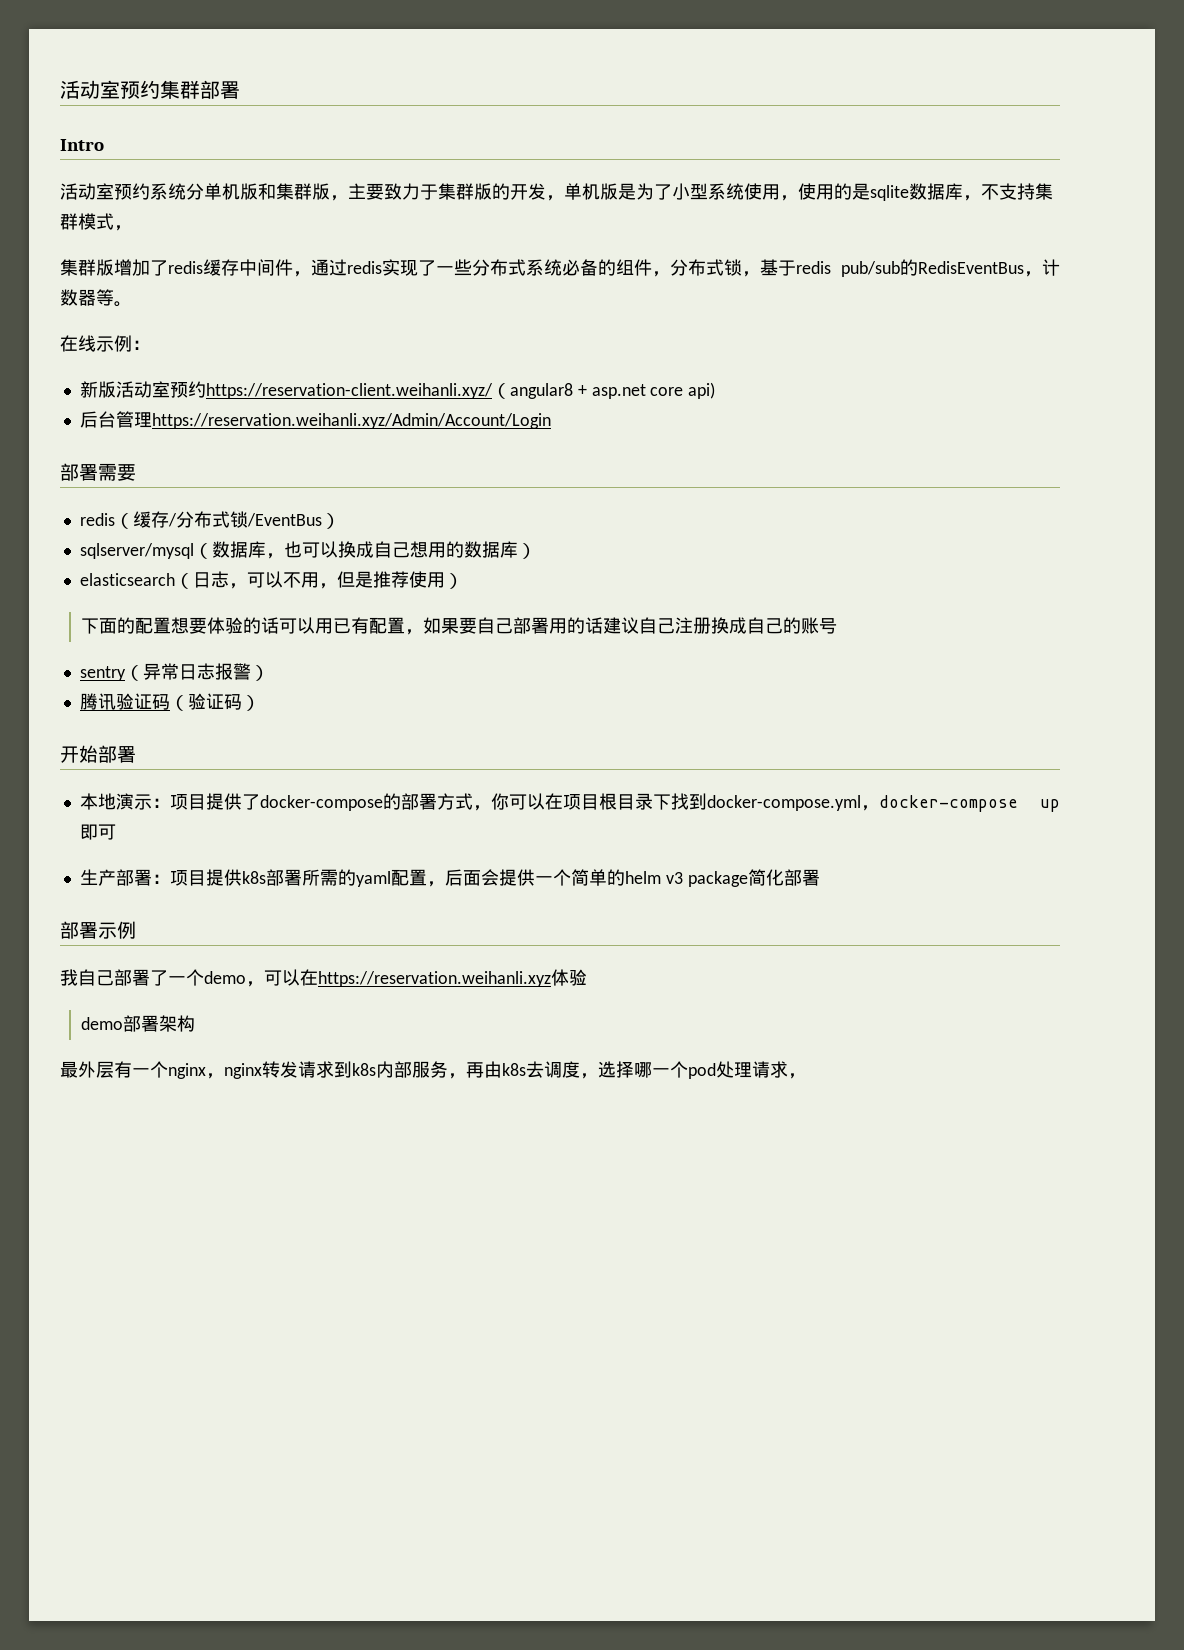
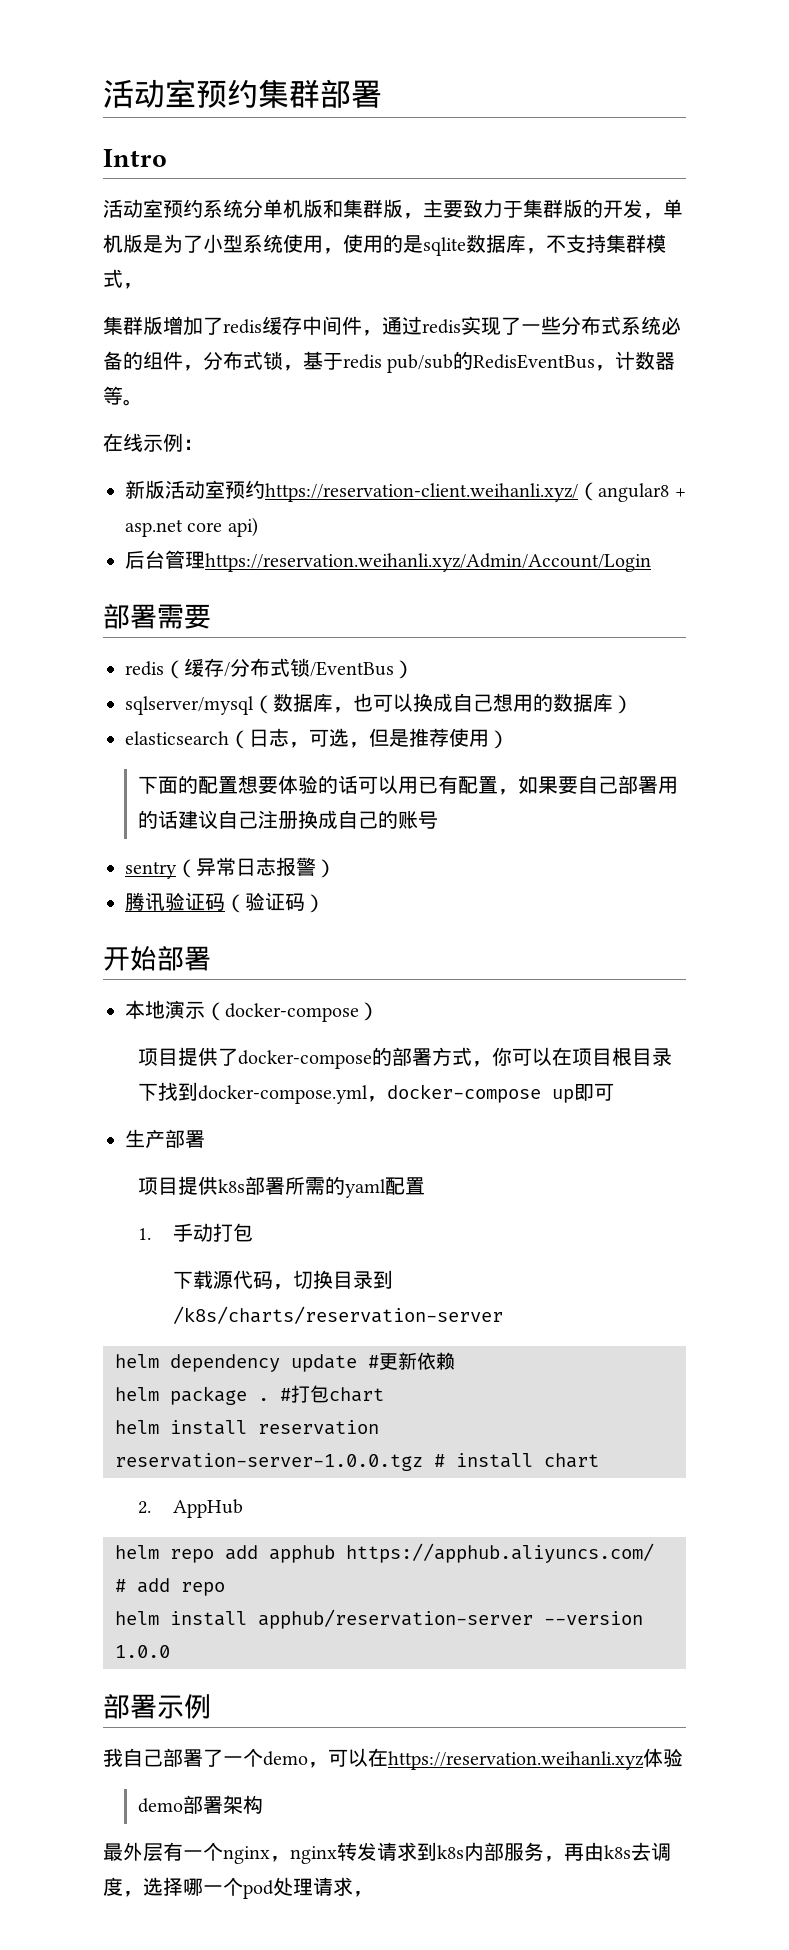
- elasticsearch（日志，可以不用，但是推荐使用）
+ elasticsearch（日志，可选，但是推荐使用）
- 本地演示：项目提供了docker-compose的部署方式，你可以在项目根目录下找到docker-compose.yml，docker-compose up即可
+ 本地演示（docker-compose）
+ 项目提供了docker-compose的部署方式，你可以在项目根目录下找到docker-compose.yml，docker-compose up即可
- 生产部署：项目提供k8s部署所需的yaml配置，后面会提供一个简单的helm v3 package简化部署
+ 生产部署
+ 项目提供k8s部署所需的yaml配置
+ 1.手动打包
+ 下载源代码，切换目录到/k8s/charts/reservation-server
+ helm dependency update #更新依赖
+ helm package . #打包chart
+ helm install reservation reservation-server-1.0.0.tgz # install chart
+ 2. AppHub
+ helm repo add apphub https://apphub.aliyuncs.com/ # add repo
+ helm install apphub/reservation-server --version 1.0.0

